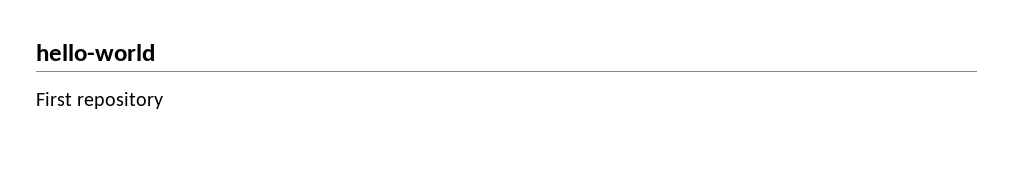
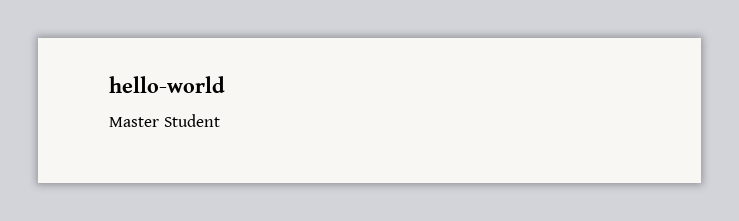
- First repository
+ Master Student

